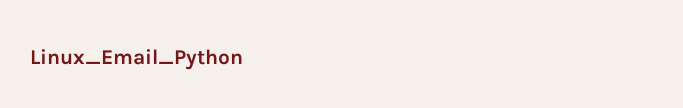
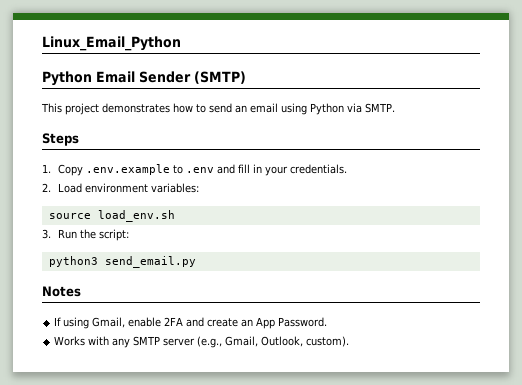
+ Python Email Sender (SMTP)
+ This project demonstrates how to send an email using Python via SMTP.
+ Steps
+ 1. Copy .env.example to .env and fill in your credentials.
+ 2. Load environment variables:
+ source load_env.sh
+ 3. Run the script:
+ python3 send_email.py
+ Notes
+ If using Gmail, enable 2FA and create an App Password.
+ Works with any SMTP server (e.g., Gmail, Outlook, custom).

